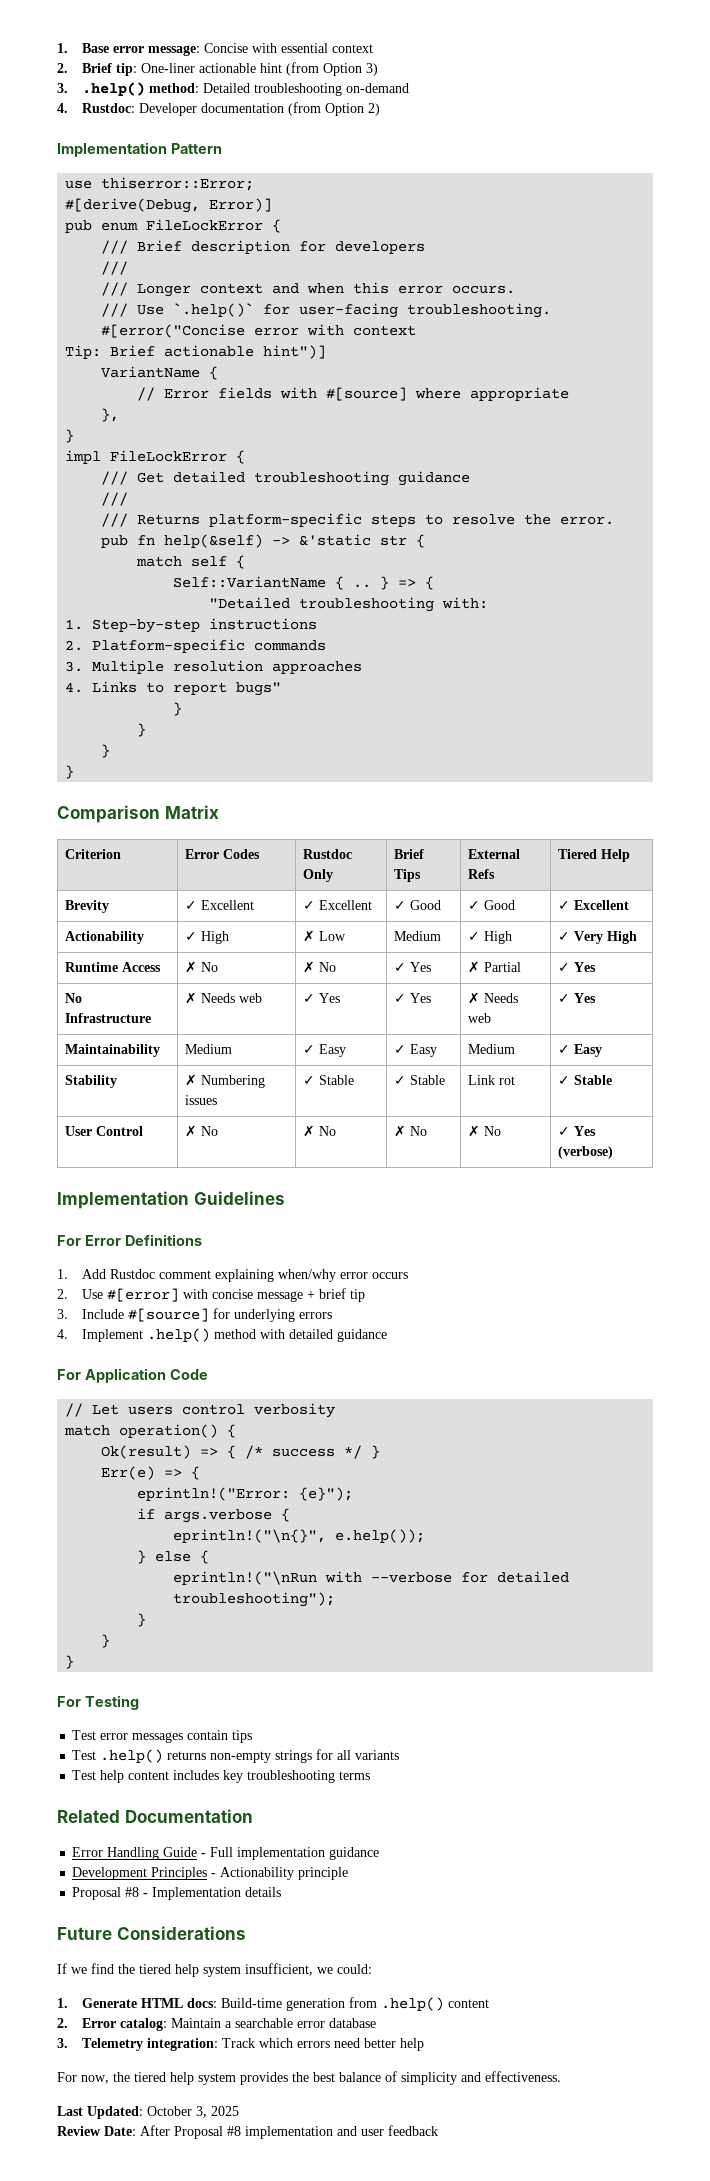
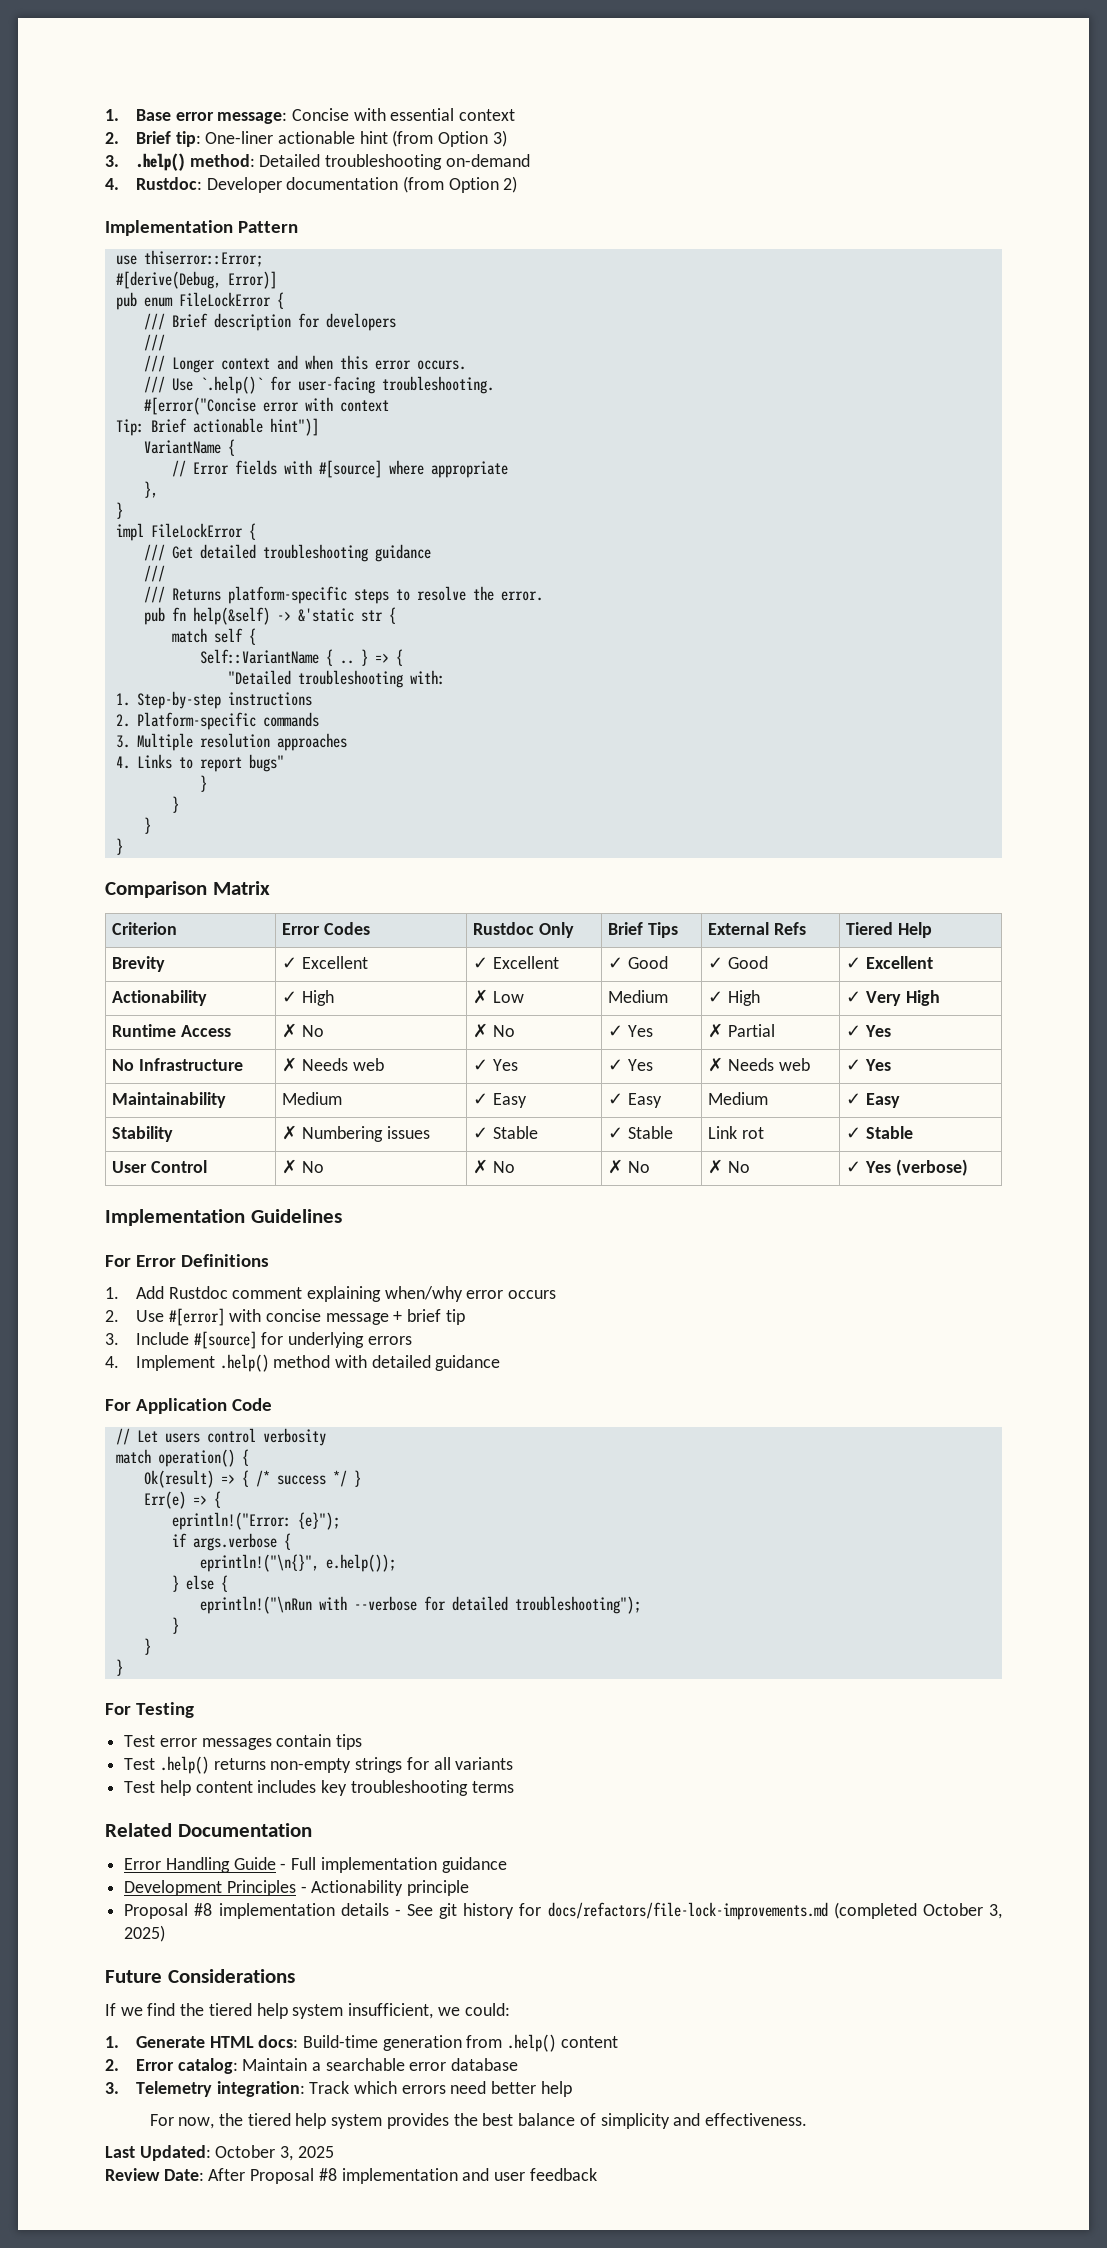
- Proposal #8 - Implementation details
+ Proposal #8 implementation details - See git history for docs/refactors/file-lock-improvements.md (completed October 3, 2025)

